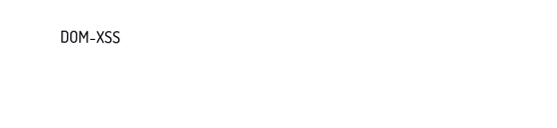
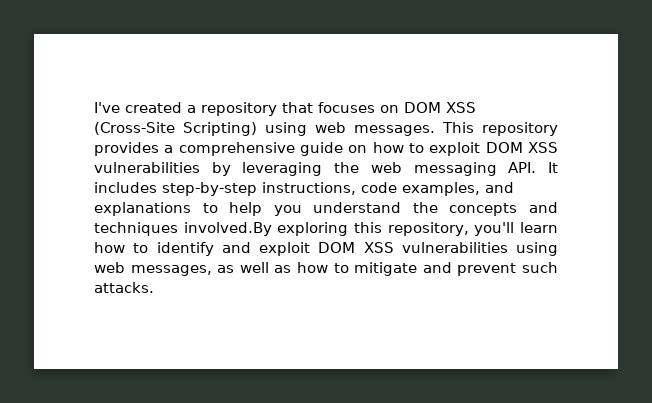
- DOM-XSS
+ I've created a repository that focuses on DOM XSS (Cross-Site Scripting) using web messages. This repository provides a comprehensive guide on how to exploit DOM XSS vulnerabilities by leveraging the web messaging API. It includes step-by-step instructions, code examples, and explanations to help you understand the concepts and techniques involved.By exploring this repository, you'll learn how to identify and exploit DOM XSS vulnerabilities using web messages, as well as how to mitigate and prevent such attacks.

